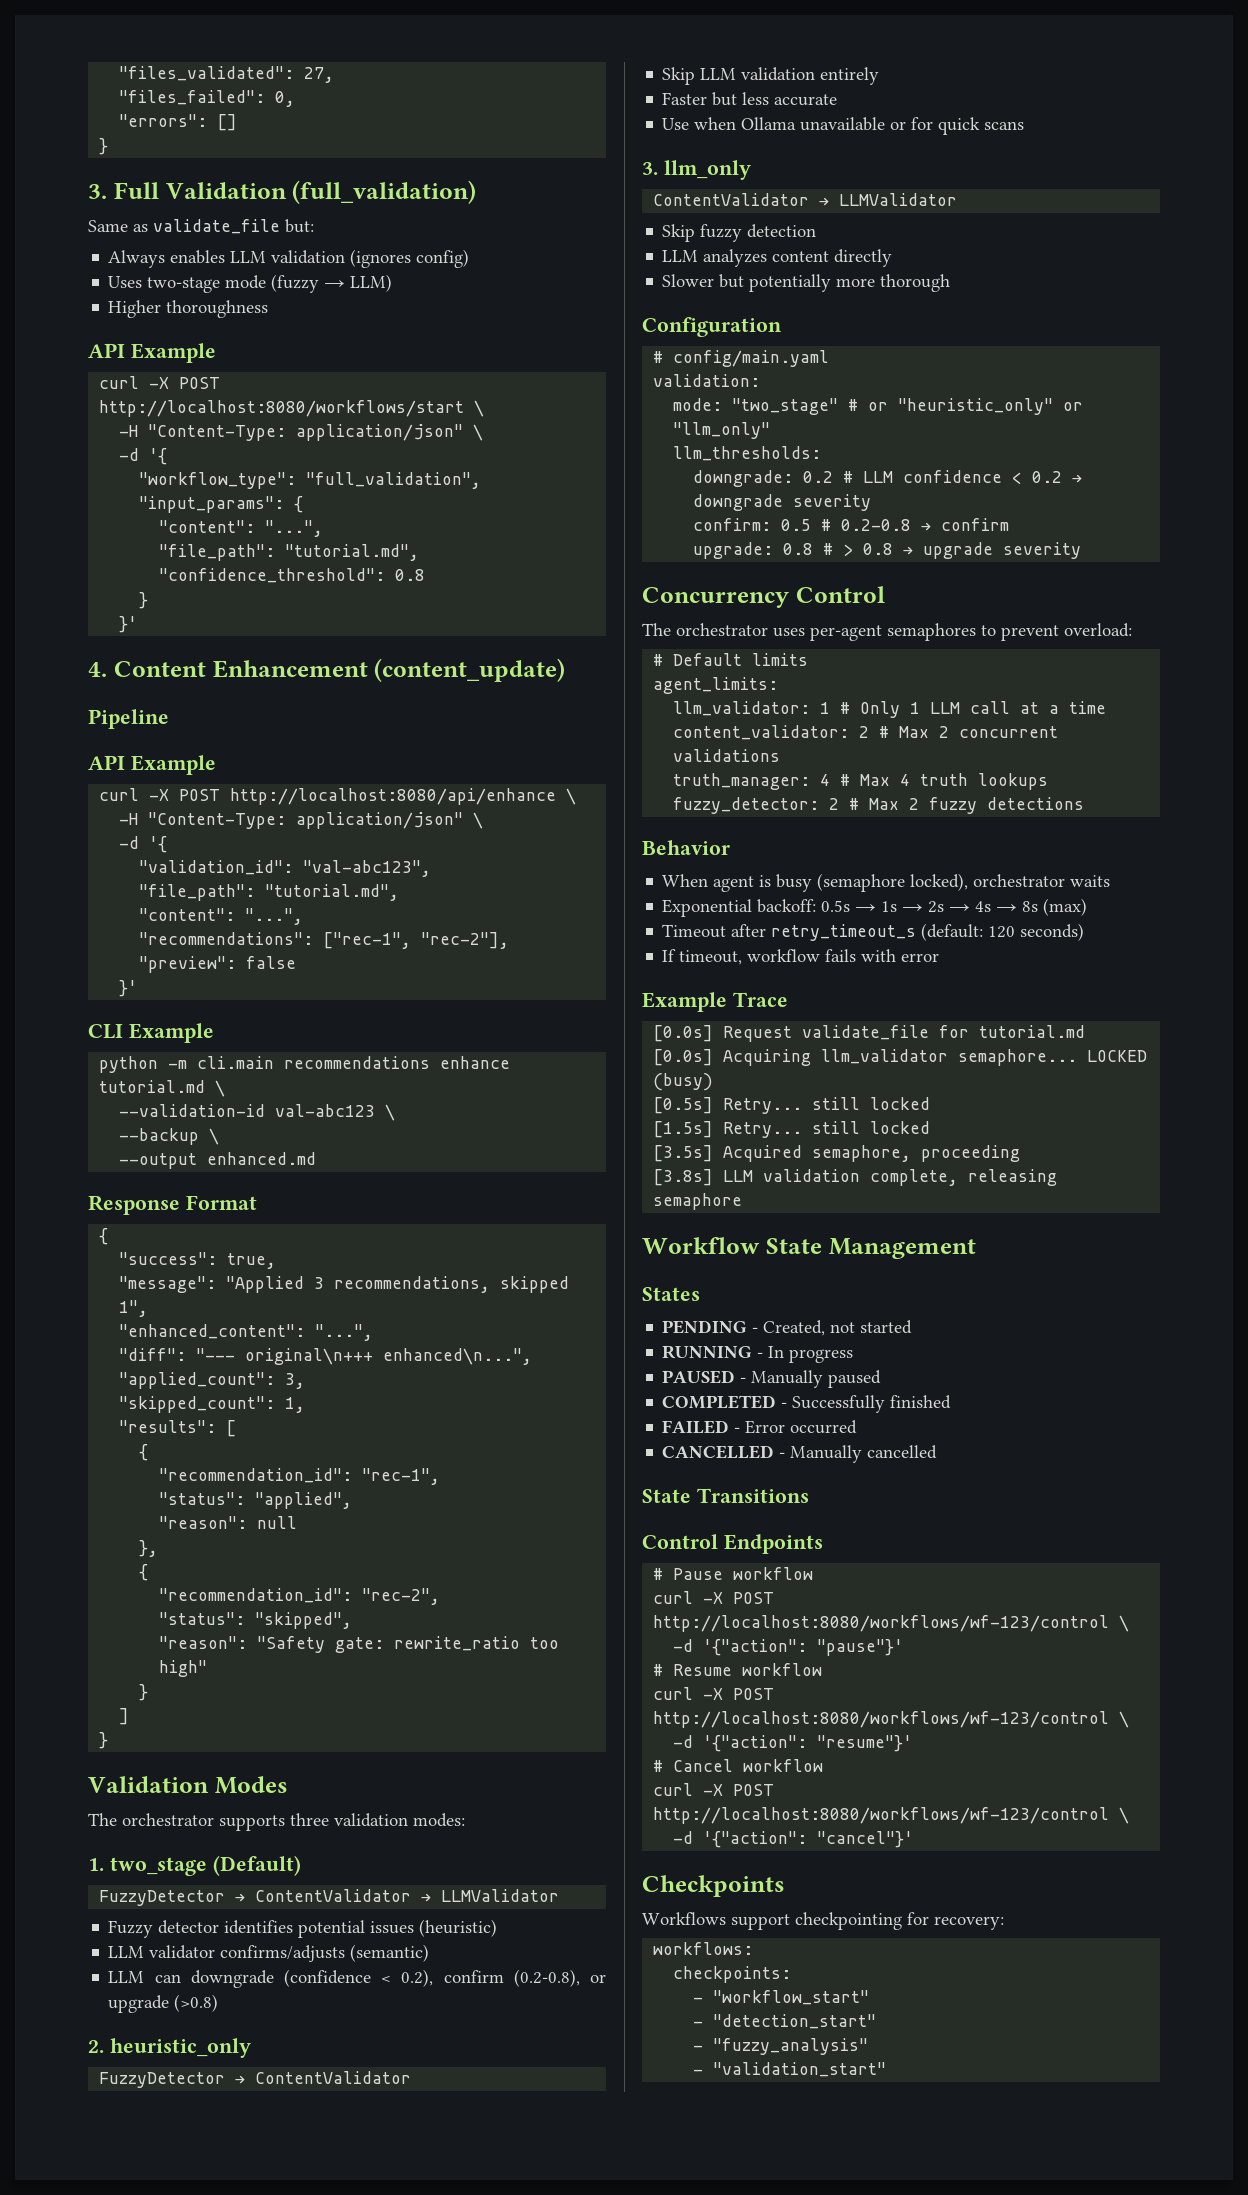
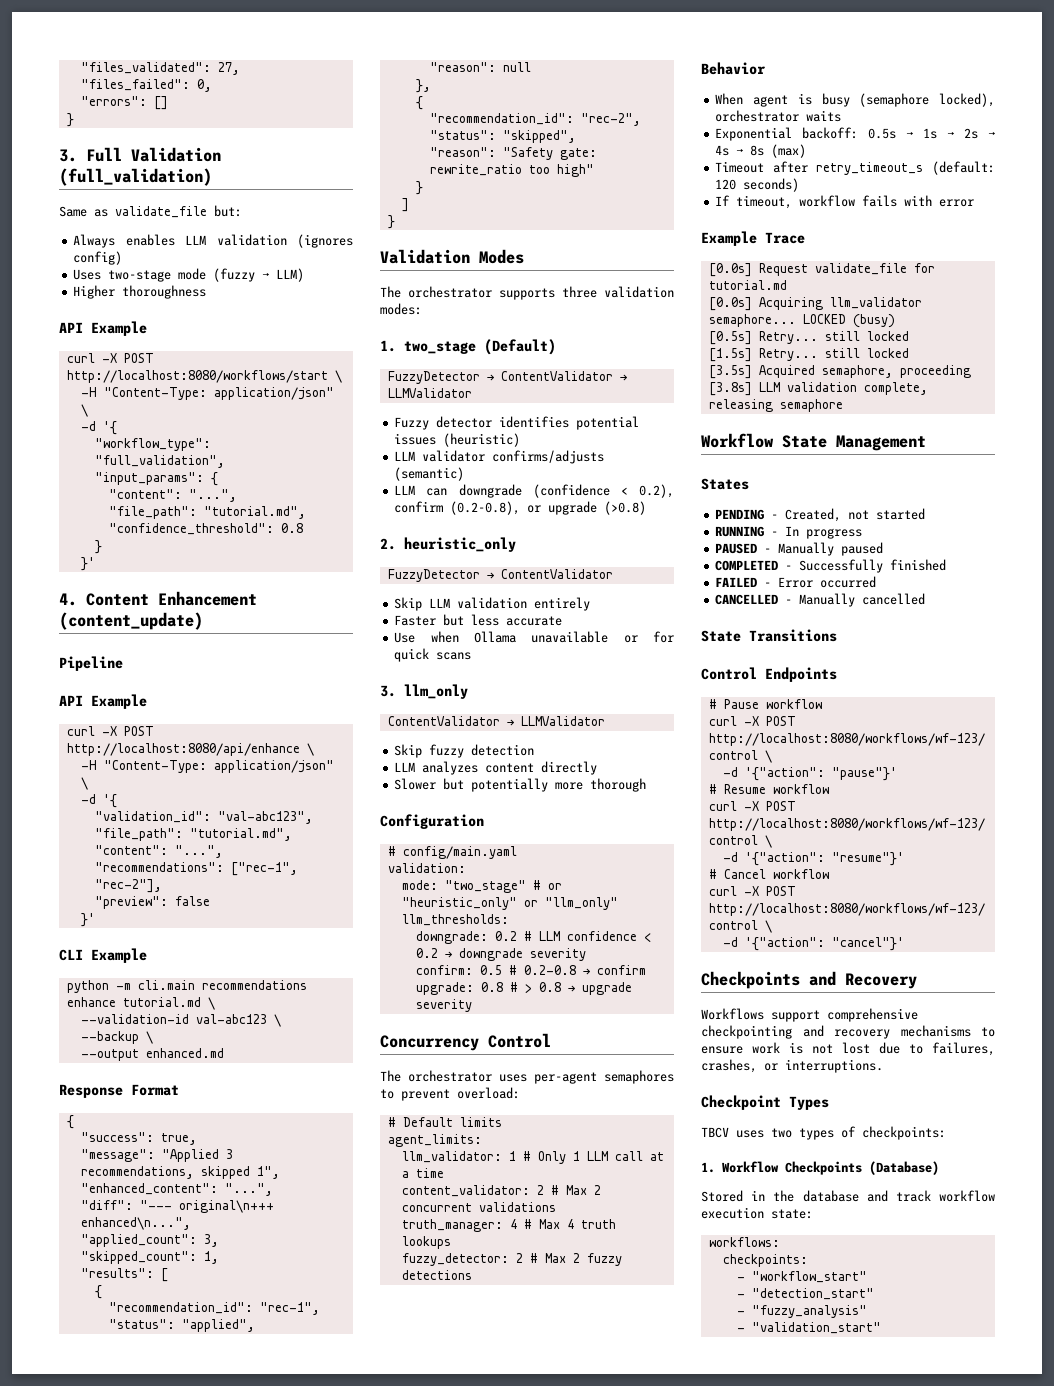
- Checkpoints
+ Checkpoints and Recovery
- Workflows support checkpointing for recovery:
+ Workflows support comprehensive checkpointing and recovery mechanisms to ensure work is not lost due to failures, crashes, or interruptions.
+ Checkpoint Types
+ TBCV uses two types of checkpoints:
+ 1. Workflow Checkpoints (Database)
+ Stored in the database and track workflow execution state:

